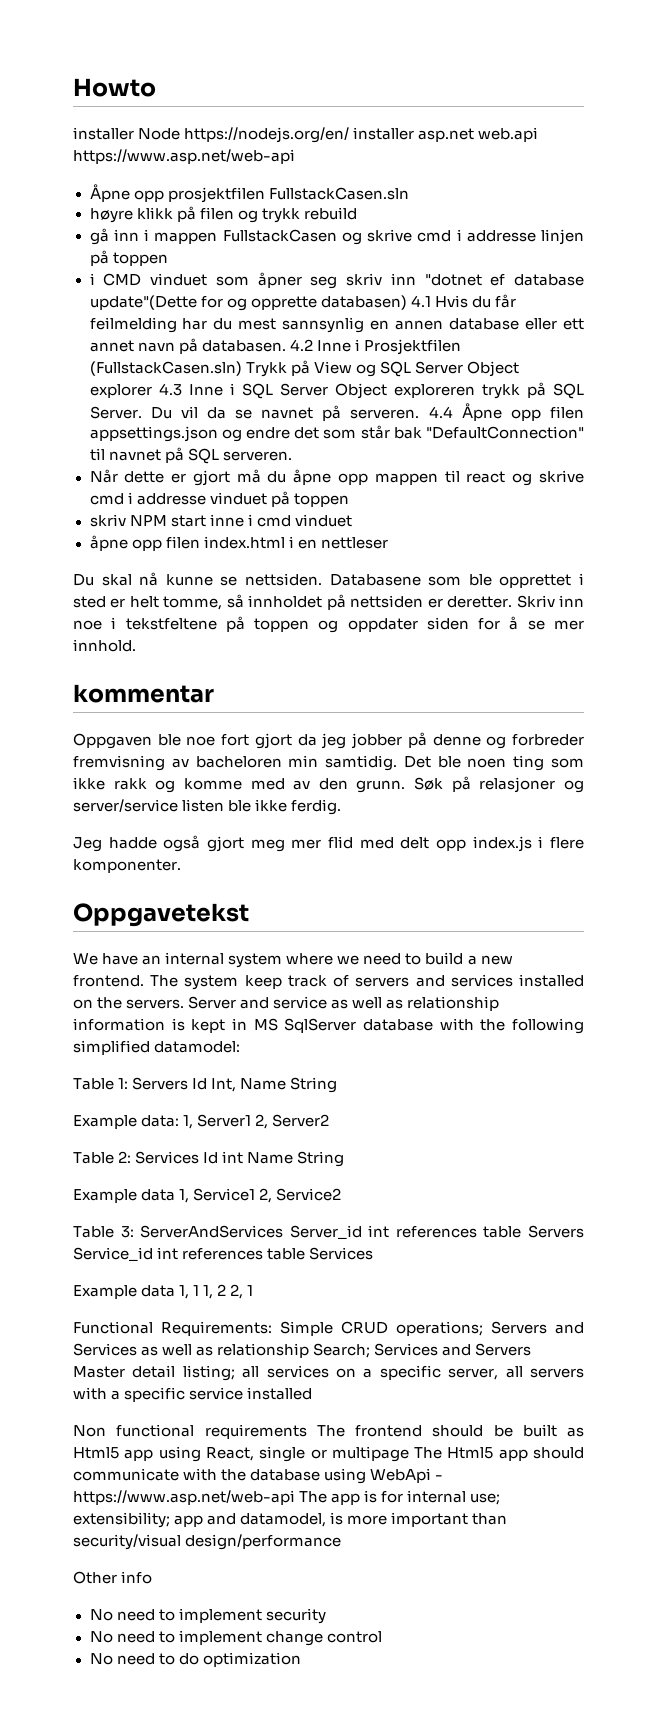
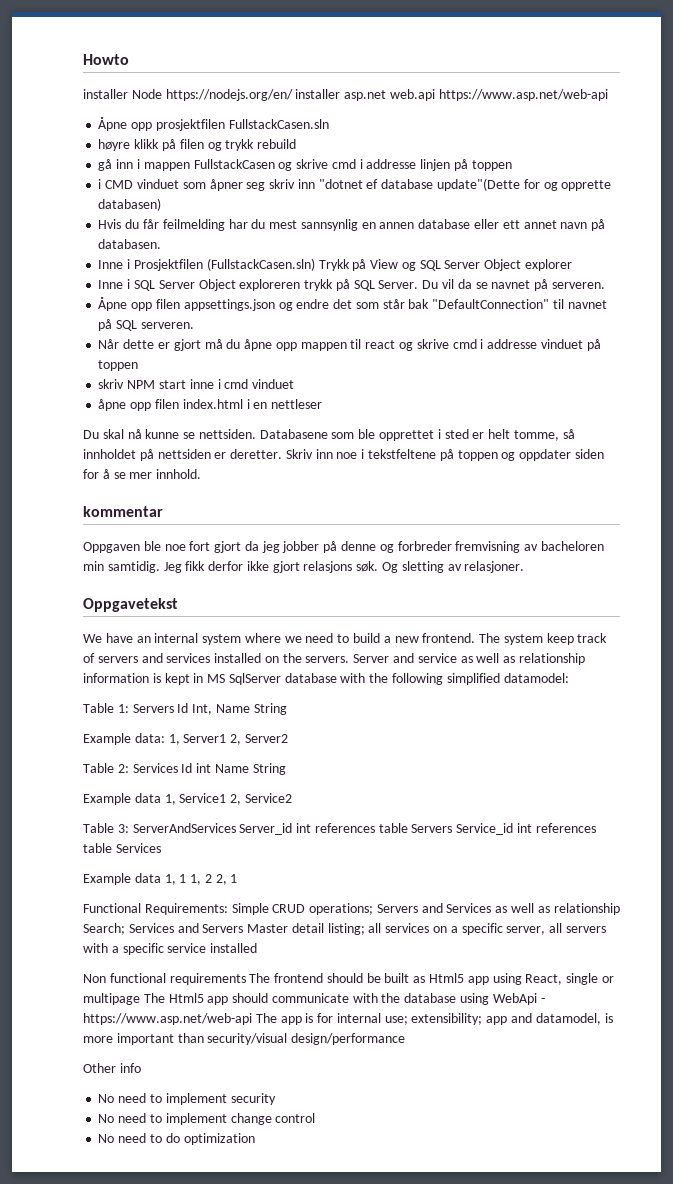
- i CMD vinduet som åpner seg skriv inn "dotnet ef database update"(Dette for og opprette databasen) 4.1 Hvis du får feilmelding har du mest sannsynlig en annen database eller ett annet navn på databasen. 4.2 Inne i Prosjektfilen (FullstackCasen.sln) Trykk på View og SQL Server Object explorer 4.3 Inne i SQL Server Object exploreren trykk på SQL Server.
+ i CMD vinduet som åpner seg skriv inn "dotnet ef database update"(Dette for og opprette databasen)
+ Hvis du får feilmelding har du mest sannsynlig en annen database eller ett annet navn på databasen.
+ Inne i Prosjektfilen (FullstackCasen.sln) Trykk på View og SQL Server Object explorer
+ Inne i SQL Server Object exploreren trykk på SQL Server.
- Du vil da se navnet på serveren. 4.4 Åpne opp filen appsettings.json og endre det som står bak "DefaultConnection" til navnet på SQL serveren.
+ Du vil da se navnet på serveren.
+ Åpne opp filen appsettings.json og endre det som står bak "DefaultConnection" til navnet på SQL serveren.
- Det ble noen ting som ikke rakk og komme med av den grunn. Søk på relasjoner og server/service listen ble ikke ferdig.
- Jeg hadde også gjort meg mer flid med delt opp index.js i flere komponenter.
+ Jeg fikk derfor ikke gjort relasjons søk. Og sletting av relasjoner.

